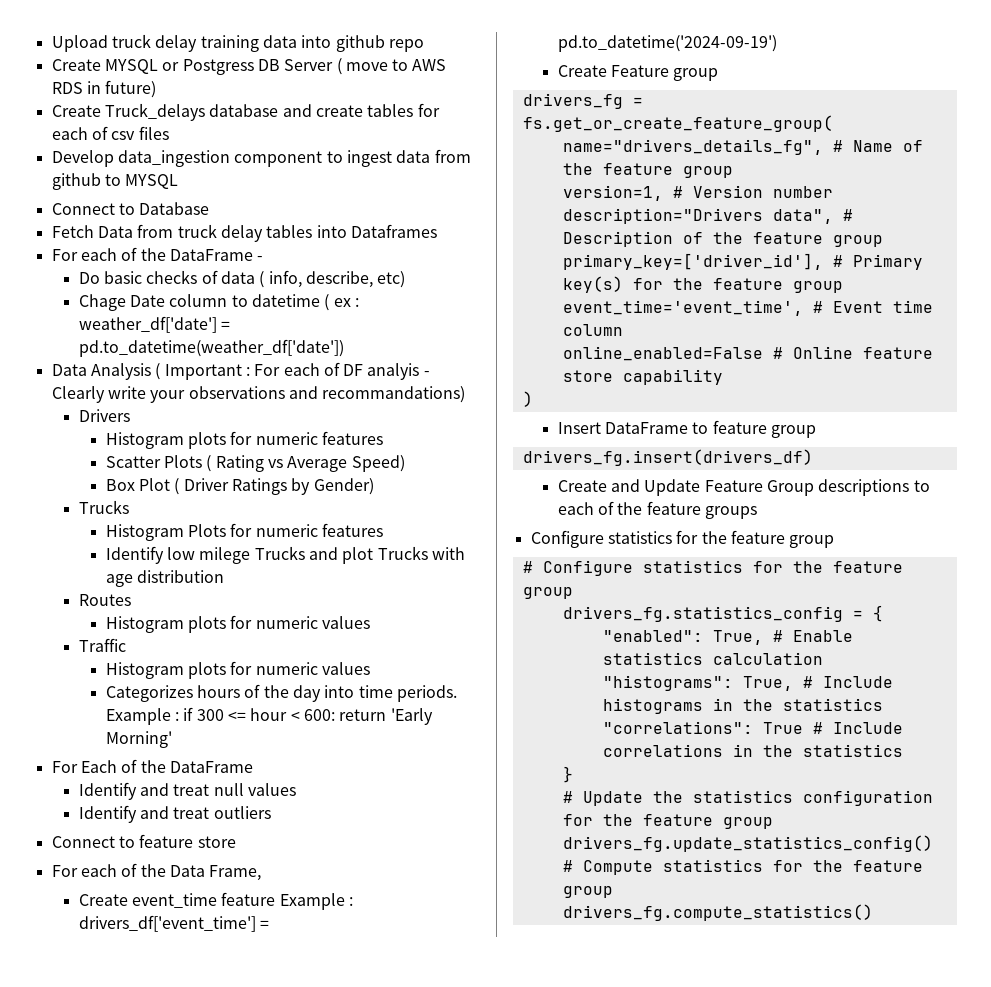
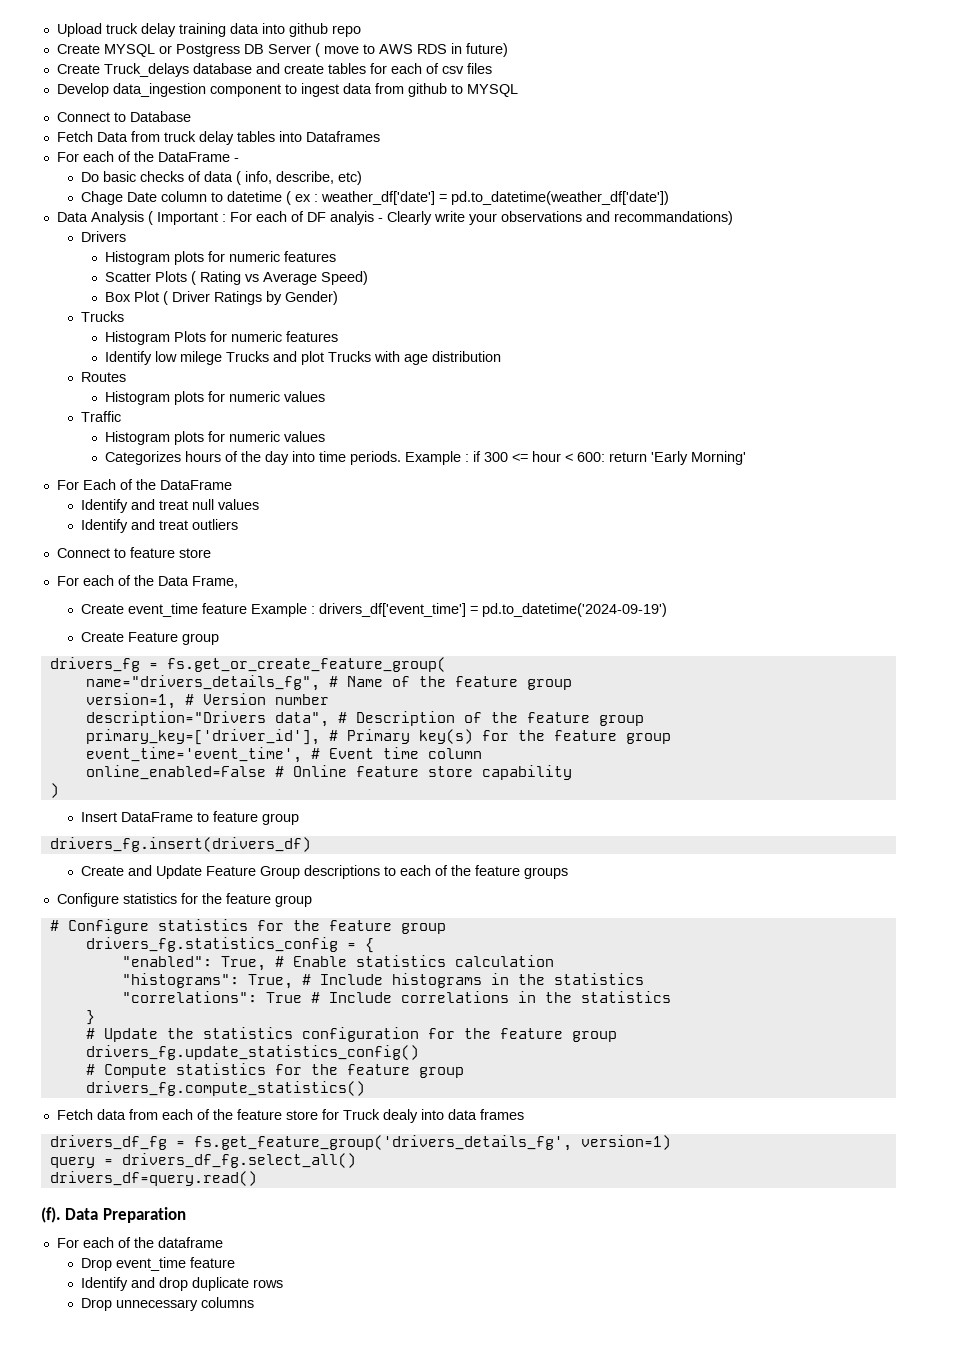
+ Fetch data from each of the feature store for Truck dealy into data frames
+ drivers_df_fg = fs.get_feature_group('drivers_details_fg', version=1)
+ query = drivers_df_fg.select_all()
+ drivers_df=query.read()
+ (f). Data Preparation
+ For each of the dataframe
+ Drop event_time feature
+ Identify and drop duplicate rows
+ Drop unnecessary columns

